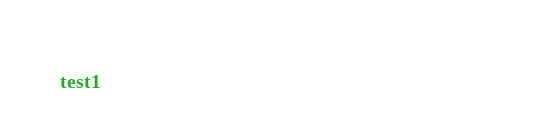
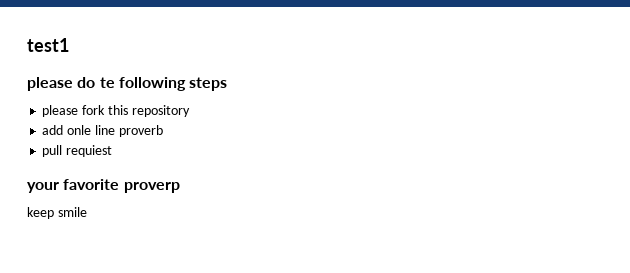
+ please do te following steps
+ please fork this repository
+ add onle line proverb
+ pull requiest
+ your favorite proverp
+ keep smile

